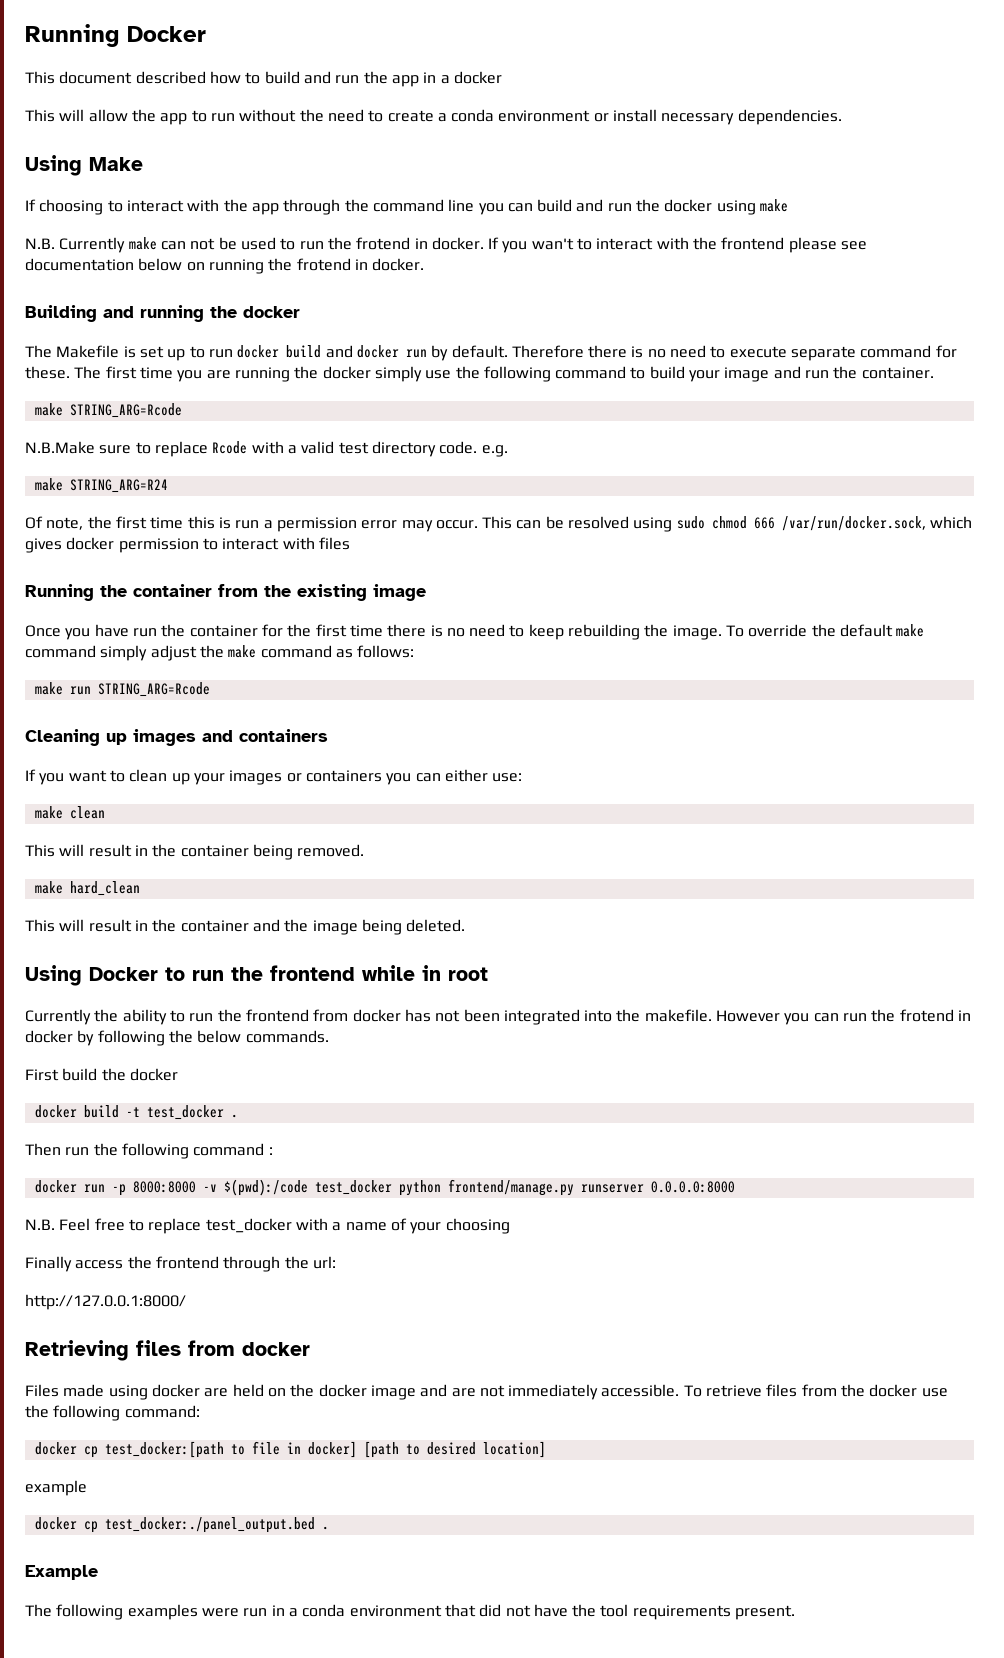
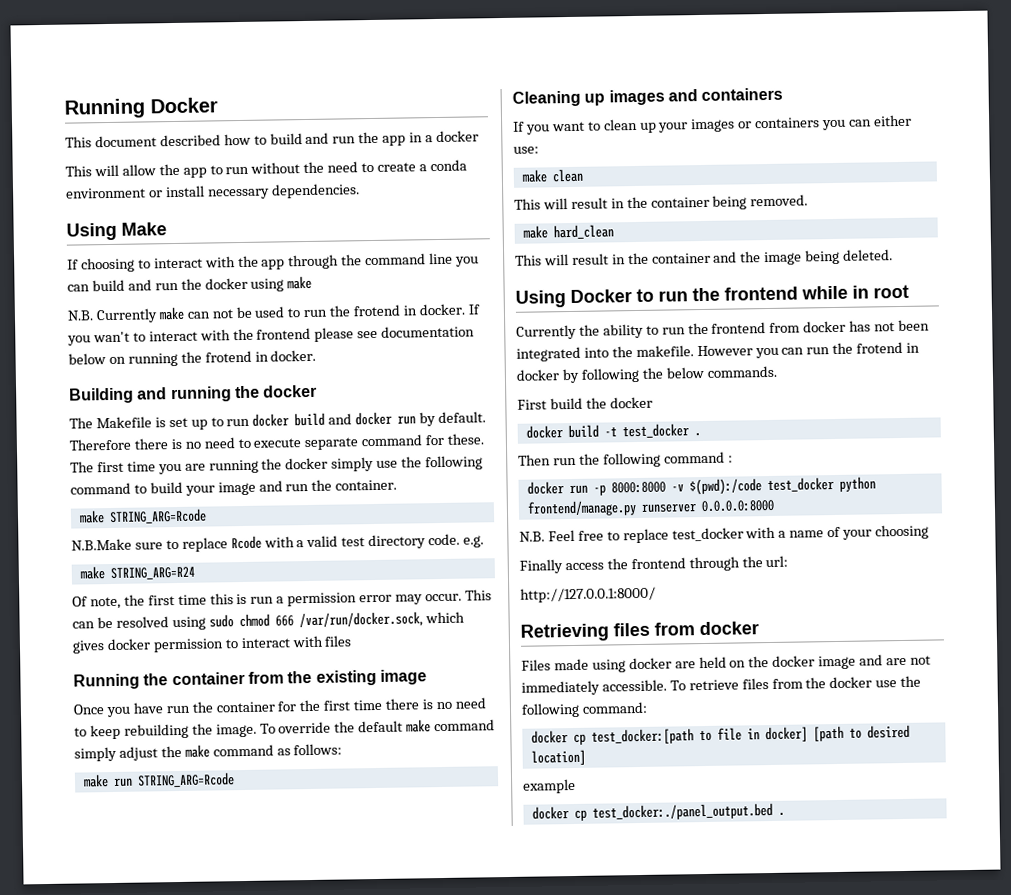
- Example
- The following examples were run in a conda environment that did not have the tool requirements present.

